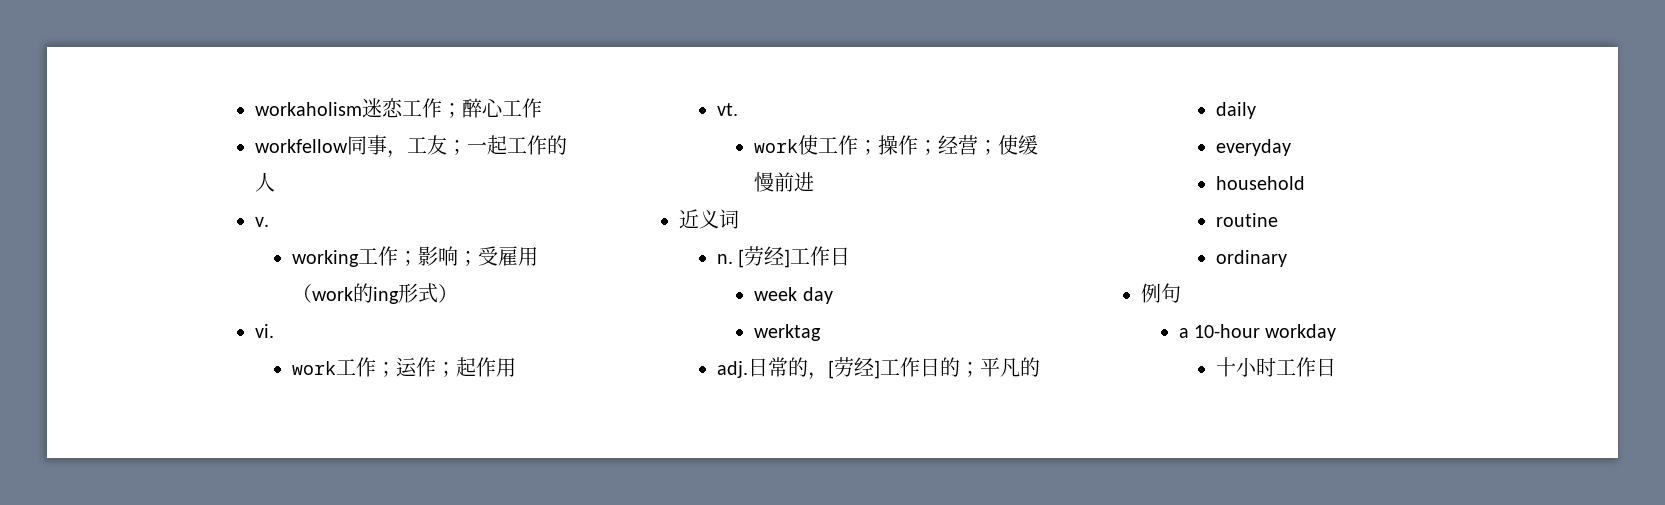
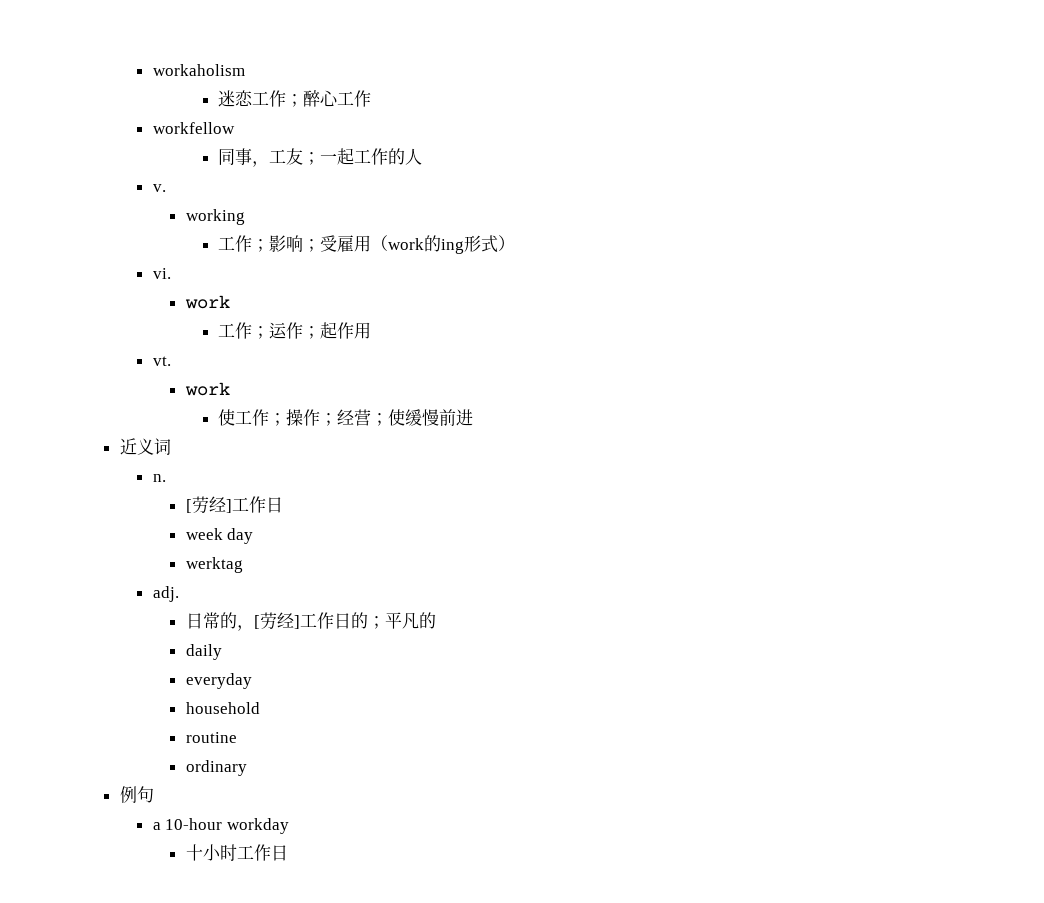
- workaholism迷恋工作；醉心工作
+ workaholism
+ 迷恋工作；醉心工作
- workfellow同事，工友；一起工作的人
+ workfellow
+ 同事，工友；一起工作的人
- working工作；影响；受雇用（work的ing形式）
+ working
+ 工作；影响；受雇用（work的ing形式）
  vi.
- work工作；运作；起作用
+ work
+ 工作；运作；起作用
  vt.
- work使工作；操作；经营；使缓慢前进
+ work
+ 使工作；操作；经营；使缓慢前进
- n. [劳经]工作日
+ n.
+ [劳经]工作日
- adj.日常的，[劳经]工作日的；平凡的
+ adj.
+ 日常的，[劳经]工作日的；平凡的

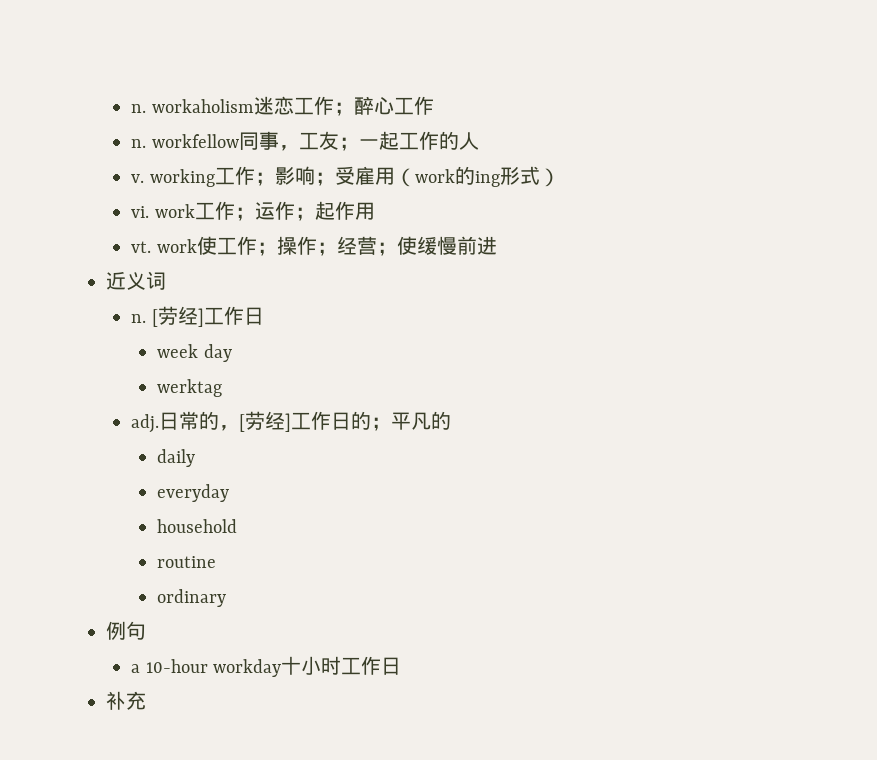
- workaholism
- 迷恋工作；醉心工作
+ n. workaholism迷恋工作；醉心工作
- workfellow
- 同事，工友；一起工作的人
+ n. workfellow同事，工友；一起工作的人
- v.
- working
- 工作；影响；受雇用（work的ing形式）
+ v. working工作；影响；受雇用（work的ing形式）
- vi.
- work
- 工作；运作；起作用
+ vi. work工作；运作；起作用
- vt.
- work
- 使工作；操作；经营；使缓慢前进
+ vt. work使工作；操作；经营；使缓慢前进
- n.
- [劳经]工作日
+ n. [劳经]工作日
- adj.
- 日常的，[劳经]工作日的；平凡的
+ adj.日常的，[劳经]工作日的；平凡的
- a 10-hour workday
- 十小时工作日
+ a 10-hour workday十小时工作日
+ 补充

